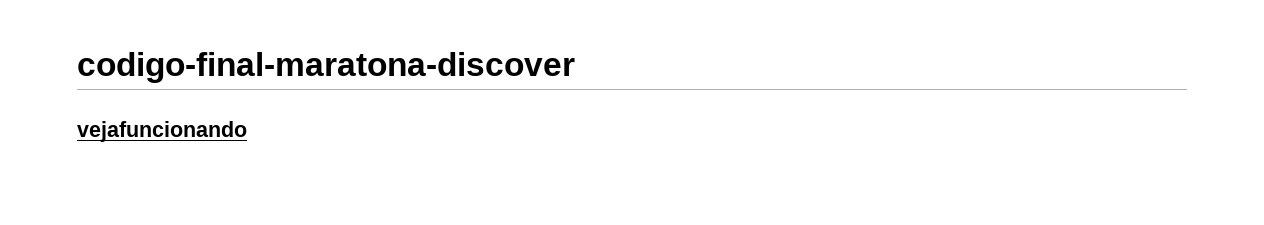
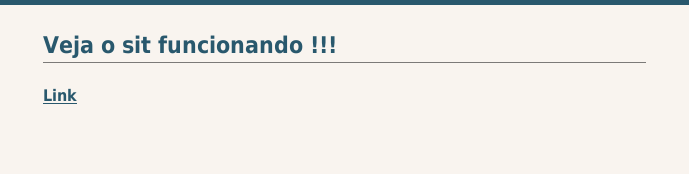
- codigo-final-maratona-discover
- vejafuncionando
+ Veja o sit funcionando !!!
+ Link

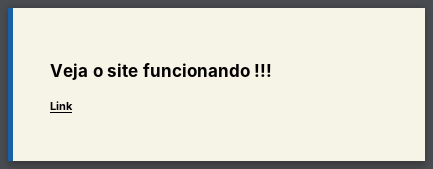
- Veja o sit funcionando !!!
+ Veja o site funcionando !!!

